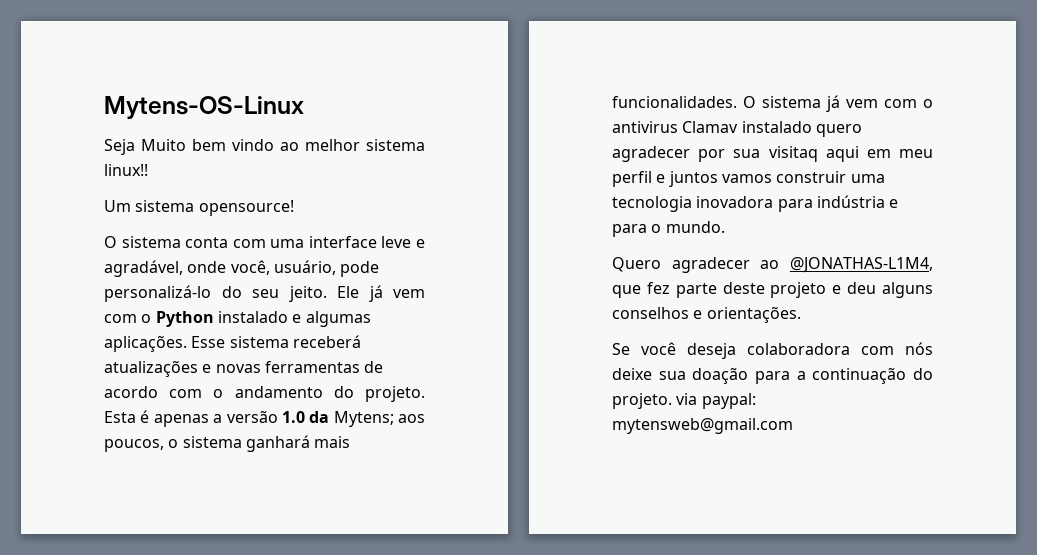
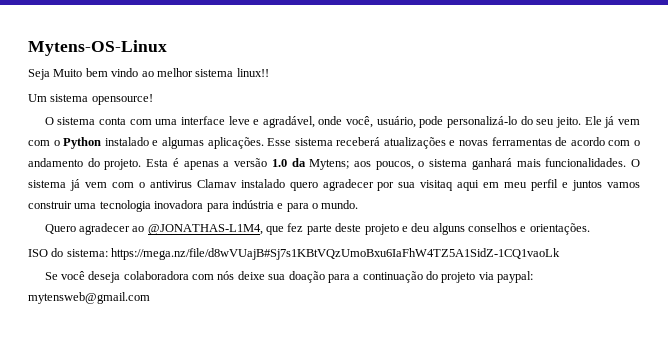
+ ISO do sistema: https://mega.nz/file/d8wVUajB#Sj7s1KBtVQzUmoBxu6IaFhW4TZ5A1SidZ-1CQ1vaoLk
- Se você deseja colaboradora com nós deixe sua doação para a continuação do projeto. via paypal: mytensweb@gmail.com
+ Se você deseja colaboradora com nós deixe sua doação para a continuação do projeto via paypal: mytensweb@gmail.com

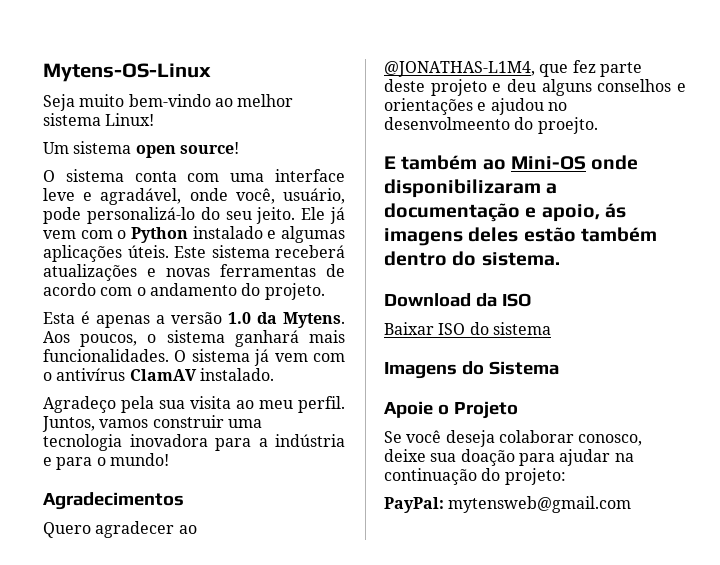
- Seja Muito bem vindo ao melhor sistema linux!!
+ Seja muito bem-vindo ao melhor sistema Linux!
- Um sistema opensource!
+ Um sistema open source!
- Ele já vem com o Python instalado e algumas aplicações. Esse sistema receberá atualizações e novas ferramentas de acordo com o andamento do projeto. Esta é apenas a versão 1.0 da Mytens; aos poucos, o sistema ganhará mais funcionalidades.
+ Ele já vem com o Python instalado e algumas aplicações úteis. Este sistema receberá atualizações e novas ferramentas de acordo com o andamento do projeto.
+ Esta é apenas a versão 1.0 da Mytens. Aos poucos, o sistema ganhará mais funcionalidades.
- O sistema já vem com o antivirus Clamav instalado quero agradecer por sua visitaq aqui em meu perfil e juntos vamos construir uma tecnologia inovadora para indústria e para o mundo.
+ O sistema já vem com o antivírus ClamAV instalado.
+ Agradeço pela sua visita ao meu perfil. Juntos, vamos construir uma tecnologia inovadora para a indústria e para o mundo!
+ Agradecimentos
- Quero agradecer ao @JONATHAS-L1M4, que fez parte deste projeto e deu alguns conselhos e orientações.
- ISO do sistema: https://mega.nz/file/d8wVUajB#Sj7s1KBtVQzUmoBxu6IaFhW4TZ5A1SidZ-1CQ1vaoLk
+ Quero agradecer ao @JONATHAS-L1M4, que fez parte deste projeto e deu alguns conselhos e orientações e ajudou no desenvolmeento do proejto.
+ E também ao Mini-OS onde disponibilizaram a documentação e apoio, ás imagens deles estão também dentro do sistema.
+ Download da ISO
+ Baixar ISO do sistema
+ Imagens do Sistema
+ Apoie o Projeto
- Se você deseja colaboradora com nós deixe sua doação para a continuação do projeto via paypal: mytensweb@gmail.com
+ Se você deseja colaborar conosco, deixe sua doação para ajudar na continuação do projeto:
+ PayPal: mytensweb@gmail.com

